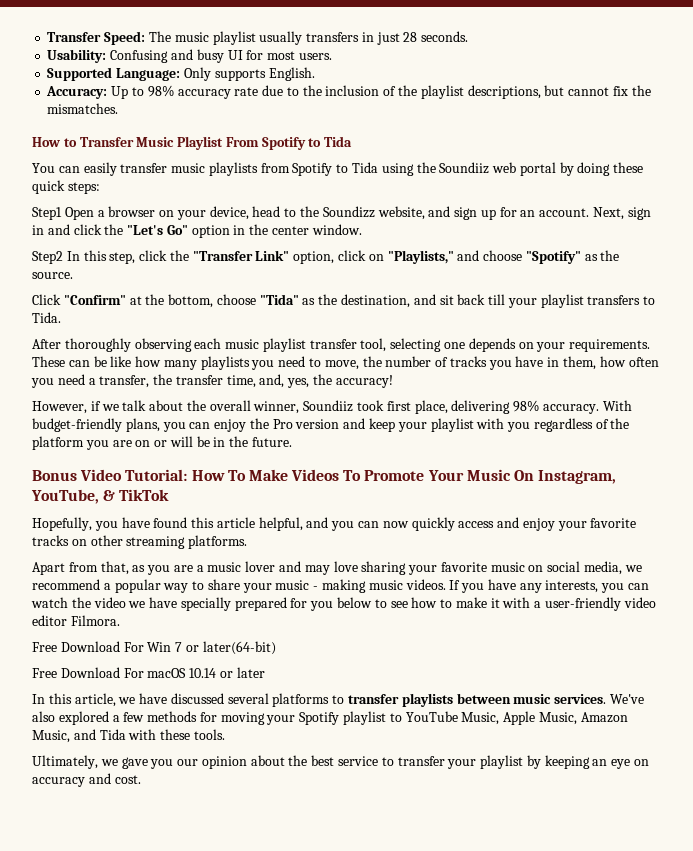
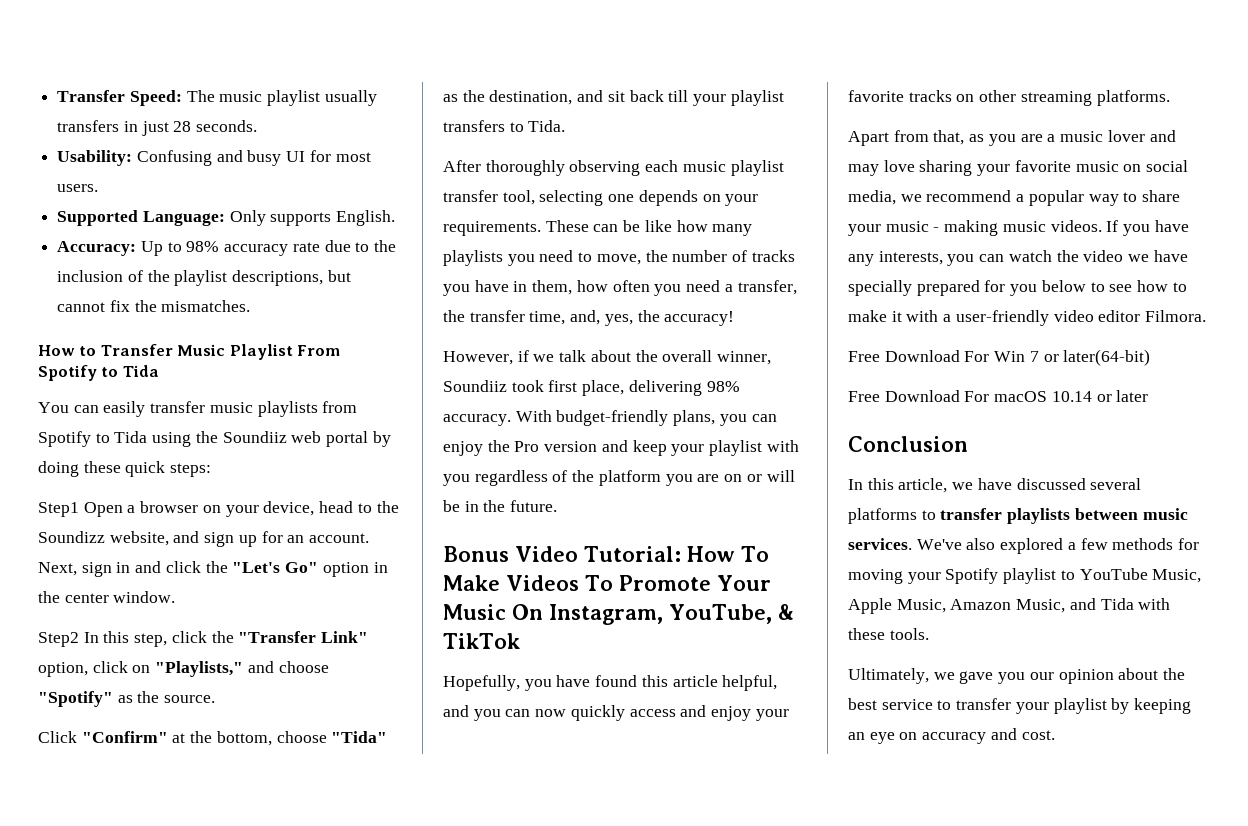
+ Conclusion

